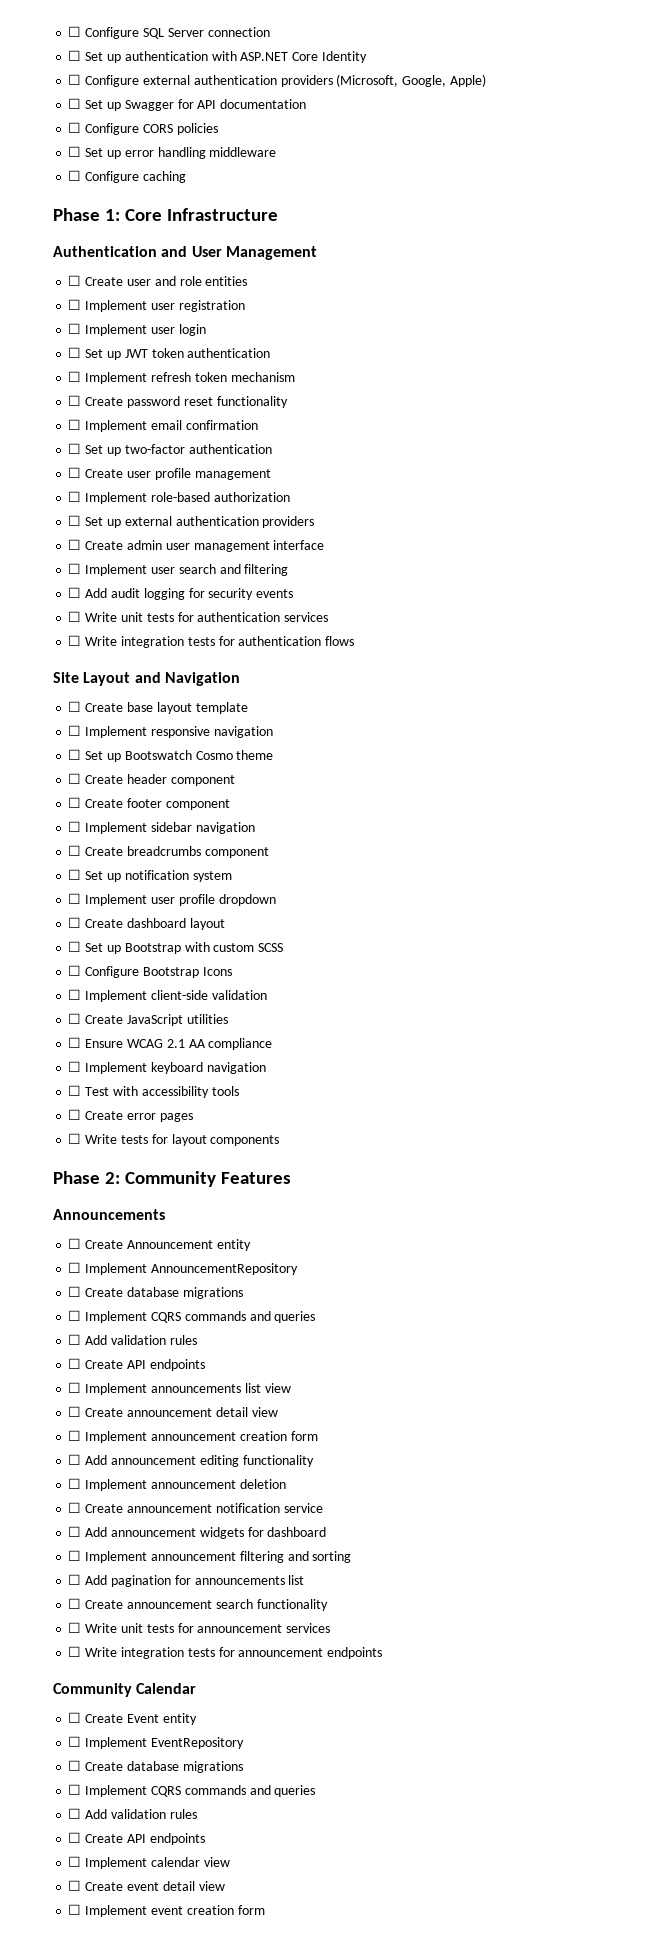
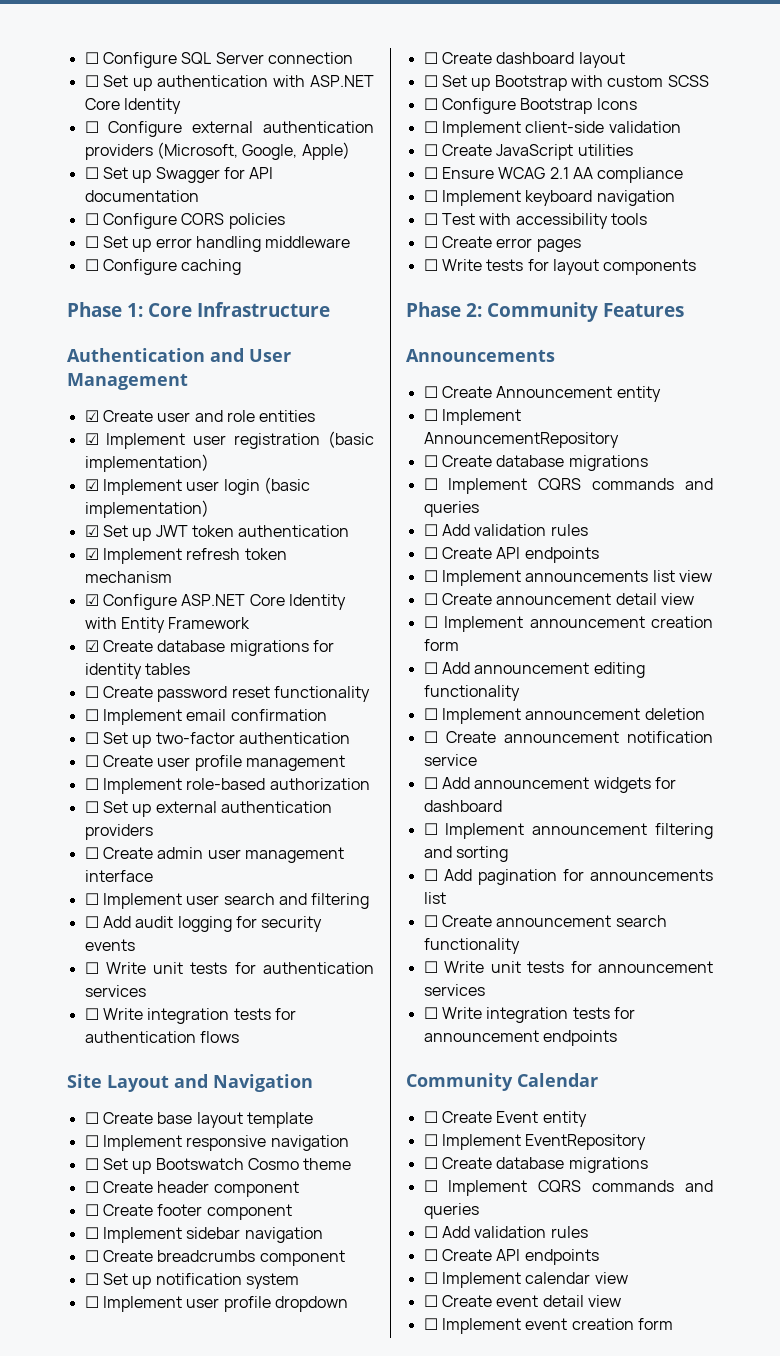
- ☐ Create user and role entities
+ ☑ Create user and role entities
- ☐ Implement user registration
- ☐ Implement user login
- ☐ Set up JWT token authentication
+ ☑ Implement user registration (basic implementation)
+ ☑ Implement user login (basic implementation)
+ ☑ Set up JWT token authentication
- ☐ Implement refresh token mechanism
+ ☑ Implement refresh token mechanism
+ ☑ Configure ASP.NET Core Identity with Entity Framework
+ ☑ Create database migrations for identity tables

